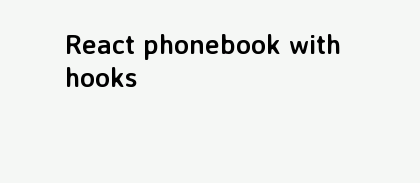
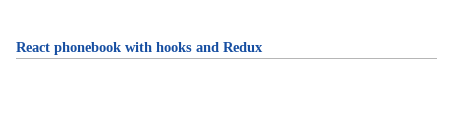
- React phonebook with hooks
+ React phonebook with hooks and Redux

